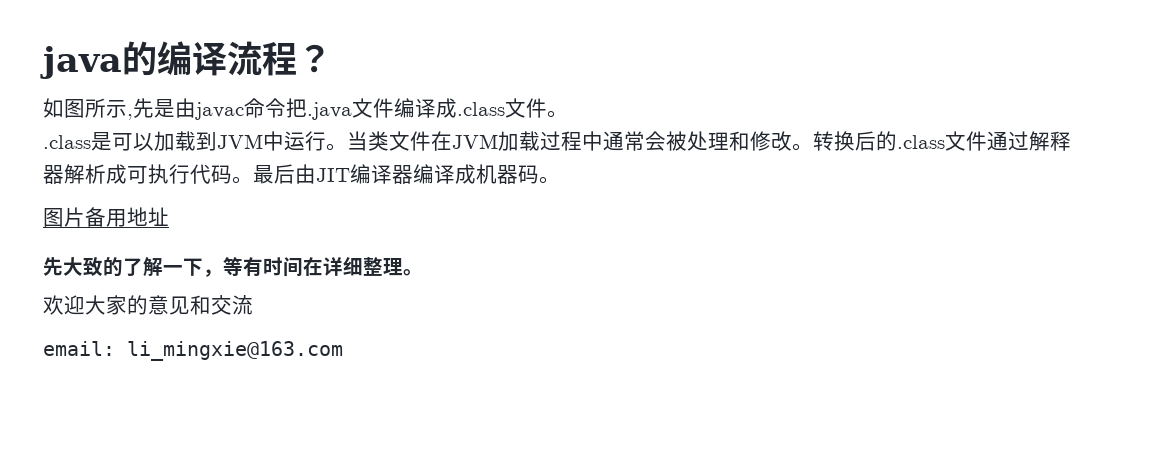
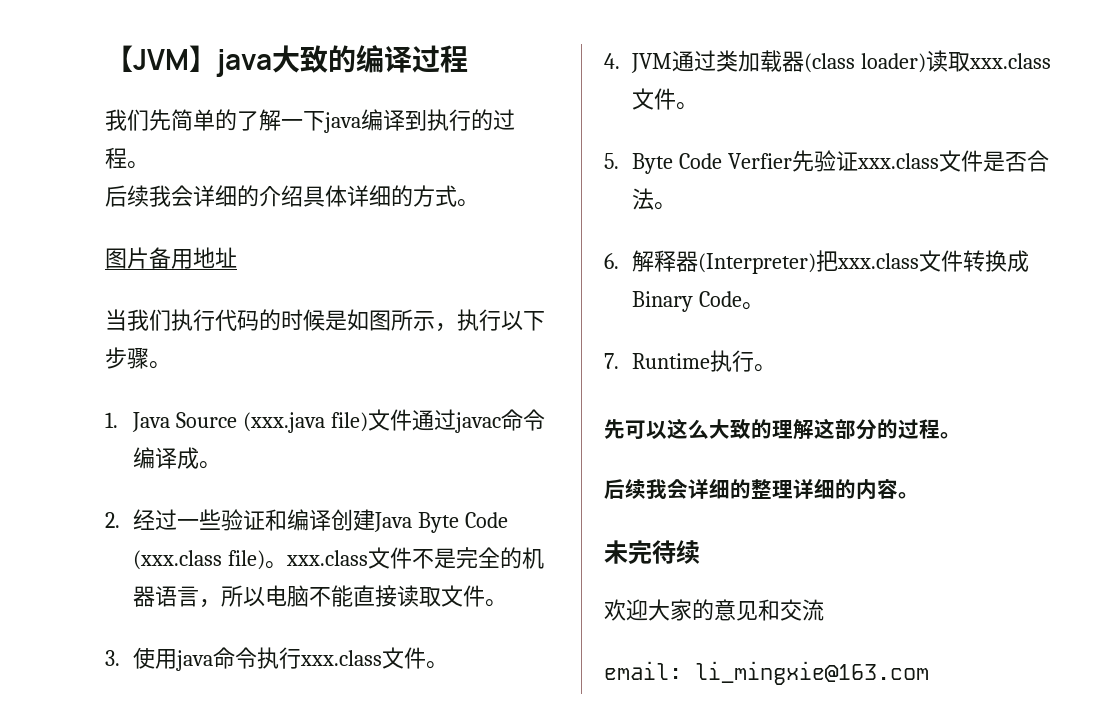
- java的编译流程？
- 如图所示,先是由javac命令把.java文件编译成.class文件。
- .class是可以加载到JVM中运行。当类文件在JVM加载过程中通常会被处理和修改。转换后的.class文件通过解释器解析成可执行代码。最后由JIT编译器编译成机器码。
+ 【JVM】java大致的编译过程
+ 我们先简单的了解一下java编译到执行的过程。
+ 后续我会详细的介绍具体详细的方式。
  图片备用地址
- 先大致的了解一下，等有时间在详细整理。
+ 当我们执行代码的时候是如图所示，执行以下步骤。
+ 1. Java Source (xxx.java file)文件通过javac命令编译成。
+ 2.经过一些验证和编译创建Java Byte Code (xxx.class file)。xxx.class文件不是完全的机器语言，所以电脑不能直接读取文件。
+ 3.使用java命令执行xxx.class文件。
+ 4. JVM通过类加载器(class loader)读取xxx.class文件。
+ 5. Byte Code Verfier先验证xxx.class文件是否合法。
+ 6.解释器(Interpreter)把xxx.class文件转换成Binary Code。
+ 7. Runtime执行。
+ 先可以这么大致的理解这部分的过程。
+ 后续我会详细的整理详细的内容。
+ 未完待续

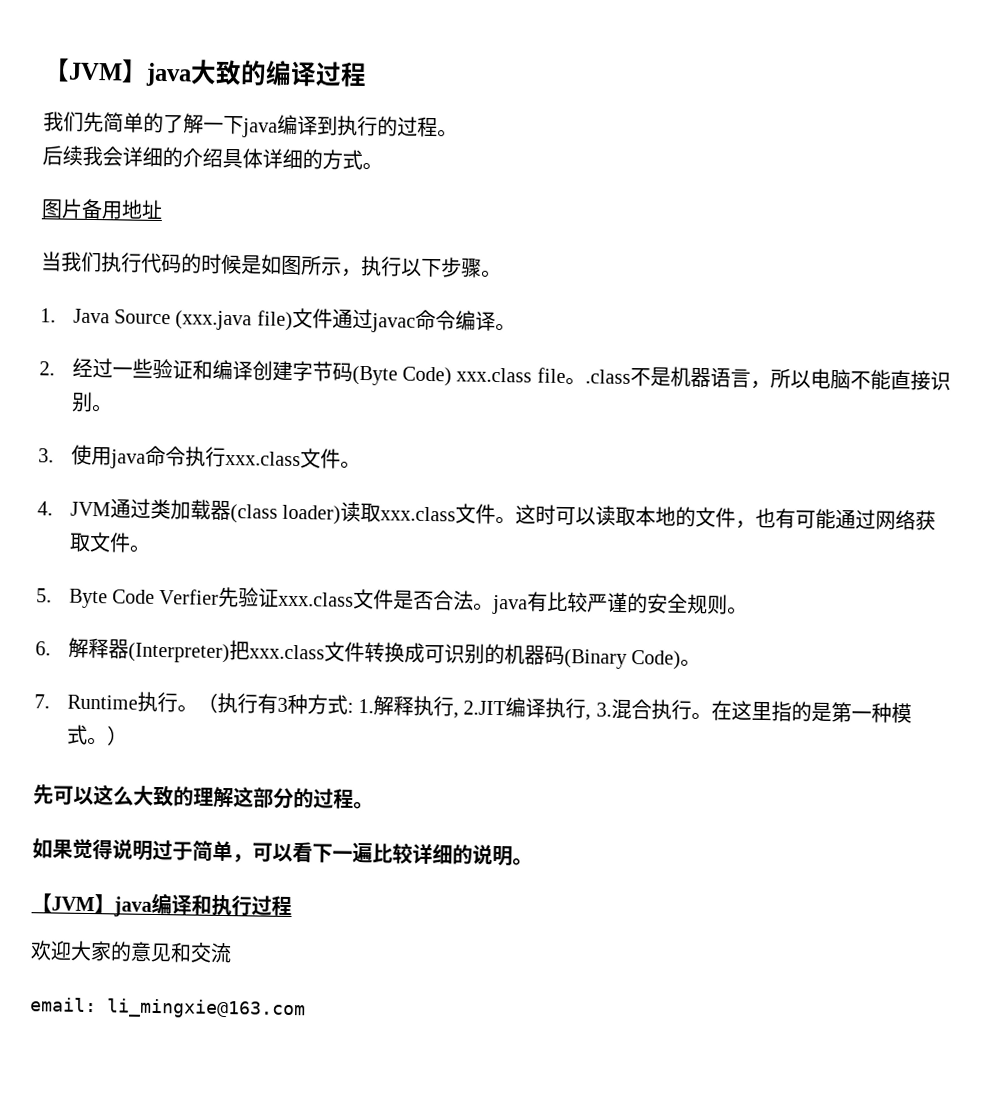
- 1. Java Source (xxx.java file)文件通过javac命令编译成。
+ 1. Java Source (xxx.java file)文件通过javac命令编译。
- 2.经过一些验证和编译创建Java Byte Code (xxx.class file)。xxx.class文件不是完全的机器语言，所以电脑不能直接读取文件。
+ 2.经过一些验证和编译创建字节码(Byte Code) xxx.class file。.class不是机器语言，所以电脑不能直接识别。
+ 这时可以读取本地的文件，也有可能通过网络获取文件。
- 5. Byte Code Verfier先验证xxx.class文件是否合法。
+ 5. Byte Code Verfier先验证xxx.class文件是否合法。java有比较严谨的安全规则。
- 6.解释器(Interpreter)把xxx.class文件转换成Binary Code。
+ 6.解释器(Interpreter)把xxx.class文件转换成可识别的机器码(Binary Code)。
+ （执行有3种方式: 1.解释执行, 2.JIT编译执行, 3.混合执行。在这里指的是第一种模式。）
- 后续我会详细的整理详细的内容。
- 未完待续
+ 如果觉得说明过于简单，可以看下一遍比较详细的说明。
+ 【JVM】java编译和执行过程

